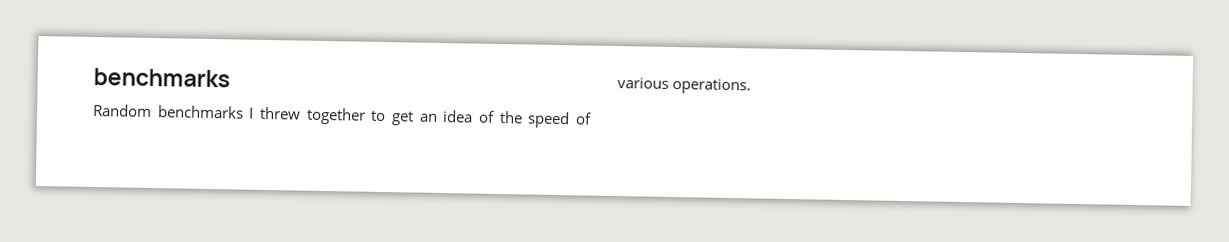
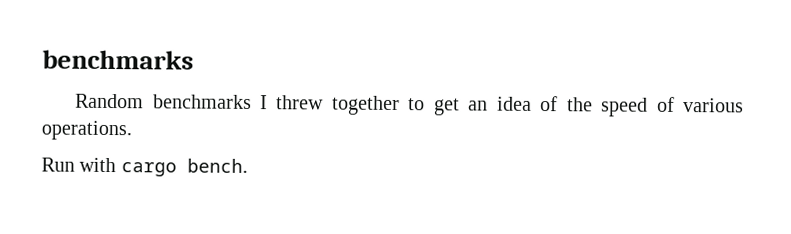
+ Run with cargo bench.

